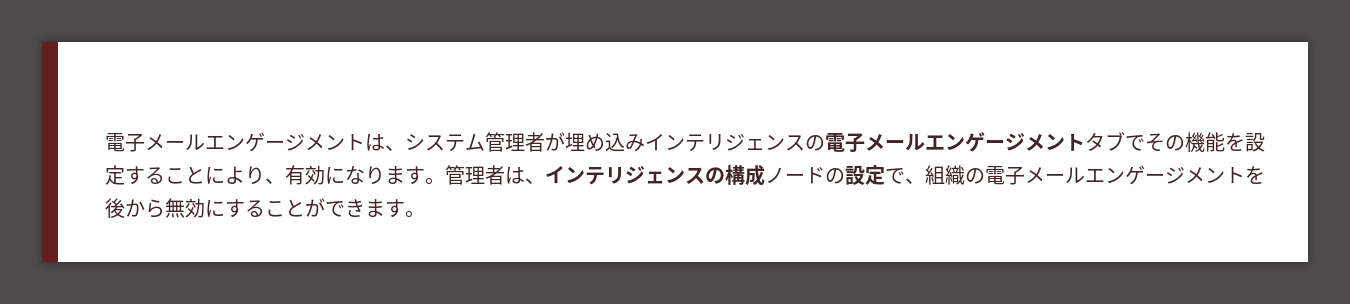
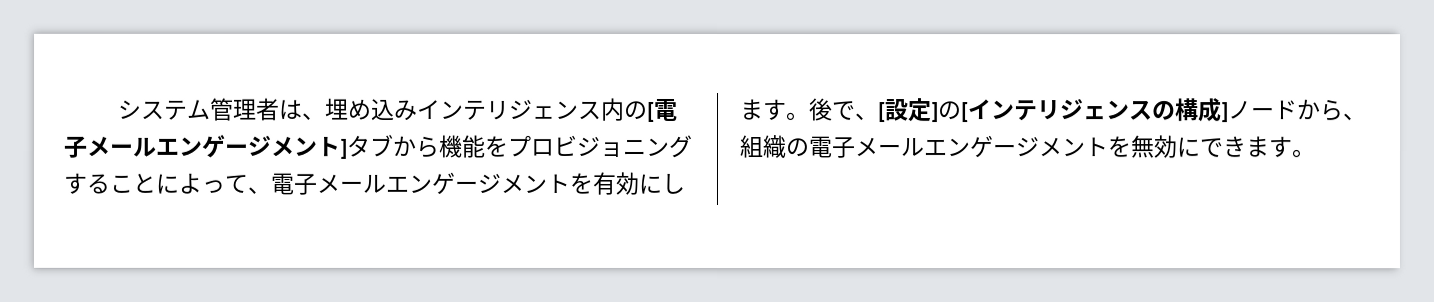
- 電子メールエンゲージメントは、システム管理者が埋め込みインテリジェンスの電子メールエンゲージメントタブでその機能を設定することにより、有効になります。管理者は、インテリジェンスの構成ノードの設定で、組織の電子メールエンゲージメントを後から無効にすることができます。
+ システム管理者は、埋め込みインテリジェンス内の[電子メールエンゲージメント]タブから機能をプロビジョニングすることによって、電子メールエンゲージメントを有効にします。後で、[設定]の[インテリジェンスの構成]ノードから、組織の電子メールエンゲージメントを無効にできます。

